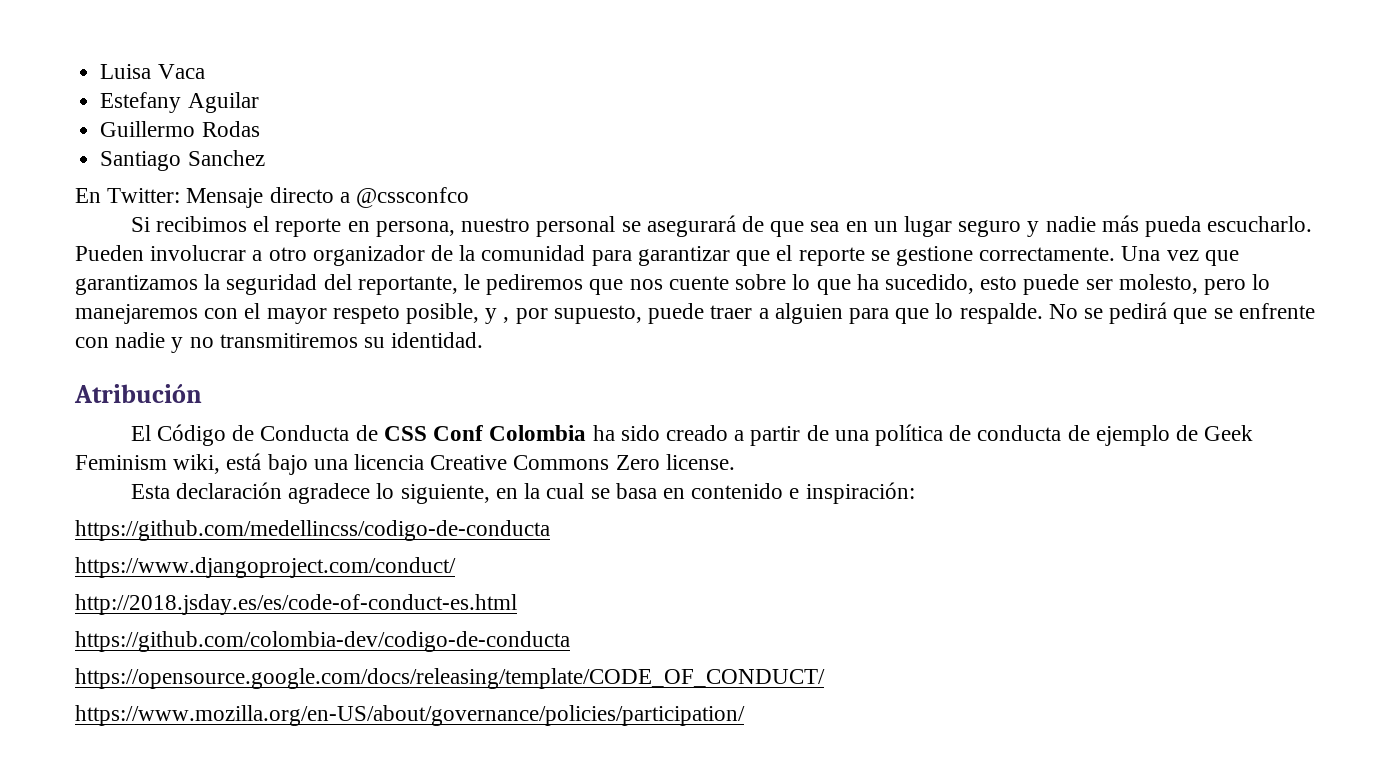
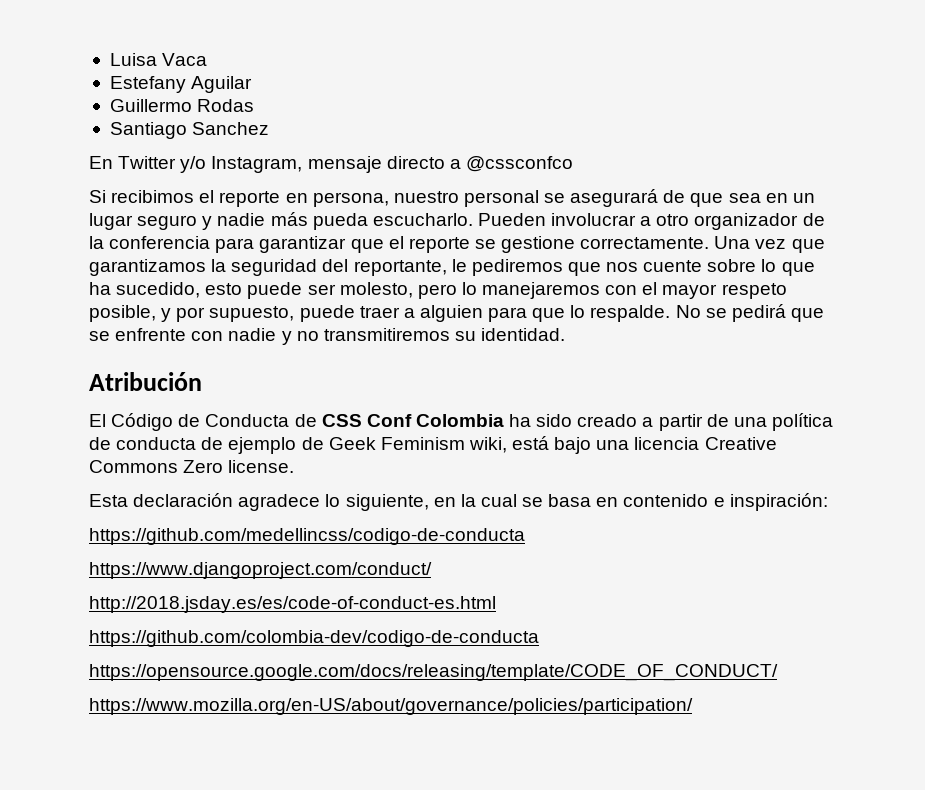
- En Twitter: Mensaje directo a @cssconfco
+ En Twitter y/o Instagram, mensaje directo a @cssconfco
- Pueden involucrar a otro organizador de la comunidad para garantizar que el reporte se gestione correctamente.
+ Pueden involucrar a otro organizador de la conferencia para garantizar que el reporte se gestione correctamente.
- Una vez que garantizamos la seguridad del reportante, le pediremos que nos cuente sobre lo que ha sucedido, esto puede ser molesto, pero lo manejaremos con el mayor respeto posible, y , por supuesto, puede traer a alguien para que lo respalde.
+ Una vez que garantizamos la seguridad del reportante, le pediremos que nos cuente sobre lo que ha sucedido, esto puede ser molesto, pero lo manejaremos con el mayor respeto posible, y por supuesto, puede traer a alguien para que lo respalde.

